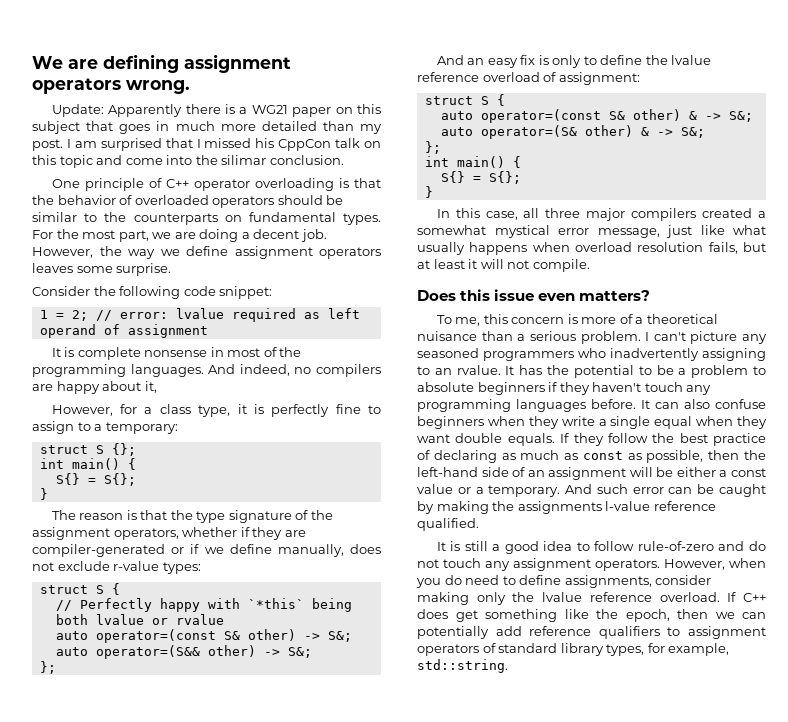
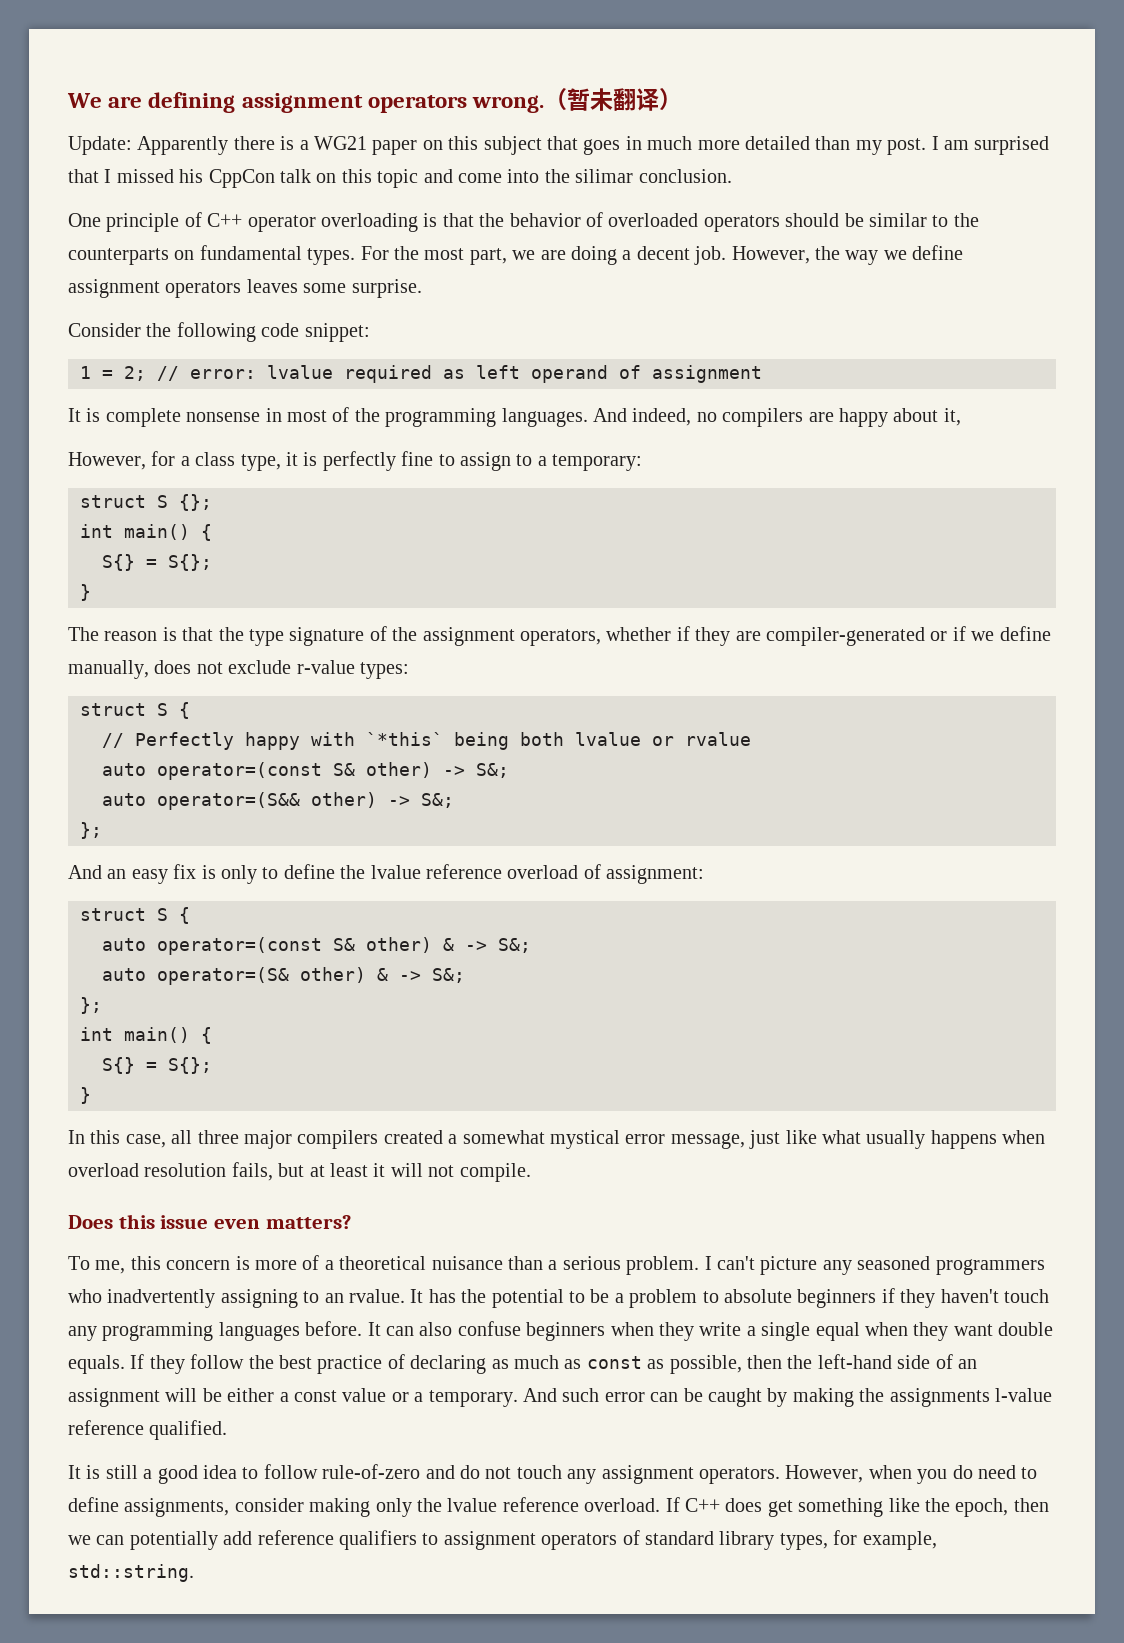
+ （暂未翻译）

